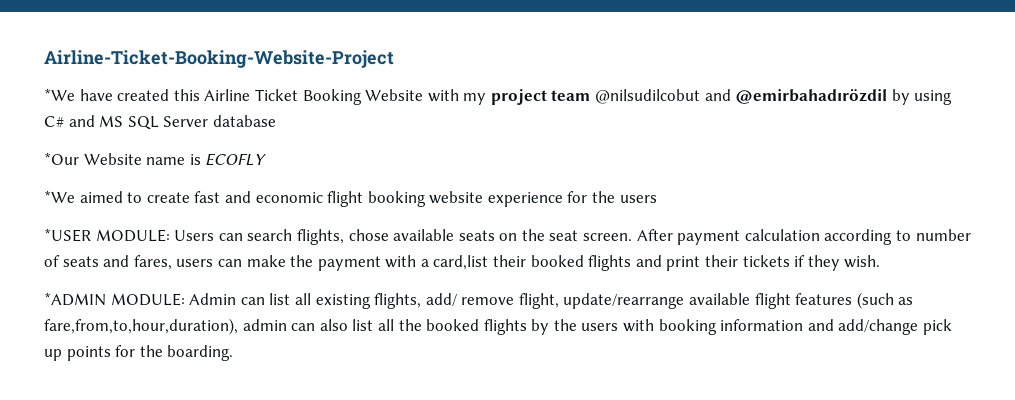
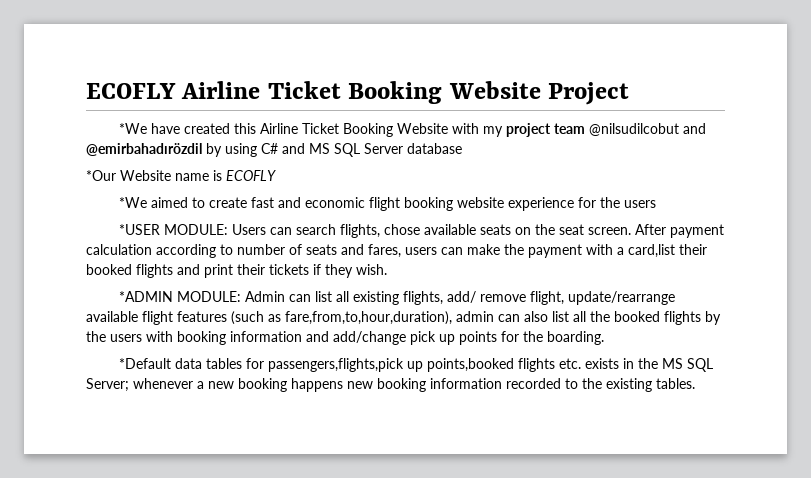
- Airline-Ticket-Booking-Website-Project
+ ECOFLY Airline Ticket Booking Website Project
+ *Default data tables for passengers,flights,pick up points,booked flights etc. exists in the MS SQL Server; whenever a new booking happens new booking information recorded to the existing tables.

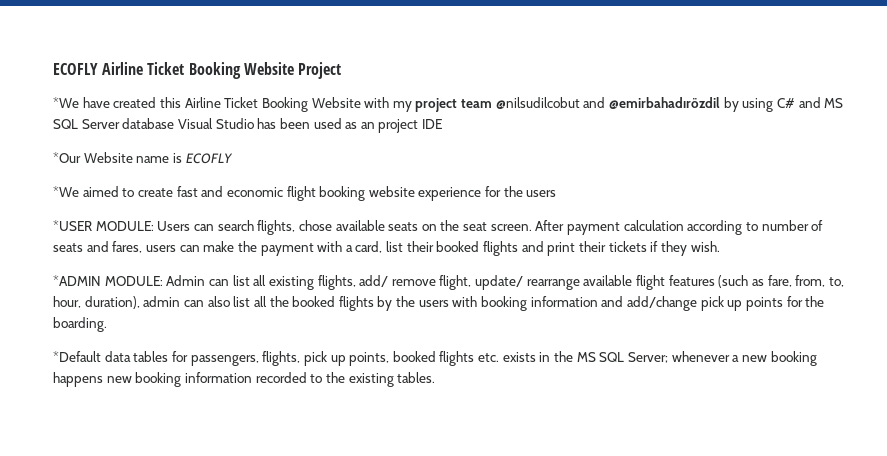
- *We have created this Airline Ticket Booking Website with my project team @nilsudilcobut and @emirbahadırözdil by using C# and MS SQL Server database
+ *We have created this Airline Ticket Booking Website with my project team @nilsudilcobut and @emirbahadırözdil by using C# and MS SQL Server database Visual Studio has been used as an project IDE
- After payment calculation according to number of seats and fares, users can make the payment with a card,list their booked flights and print their tickets if they wish.
+ After payment calculation according to number of seats and fares, users can make the payment with a card, list their booked flights and print their tickets if they wish.
- *ADMIN MODULE: Admin can list all existing flights, add/ remove flight, update/rearrange available flight features (such as fare,from,to,hour,duration), admin can also list all the booked flights by the users with booking information and add/change pick up points for the boarding.
+ *ADMIN MODULE: Admin can list all existing flights, add/ remove flight, update/ rearrange available flight features (such as fare, from, to, hour, duration), admin can also list all the booked flights by the users with booking information and add/change pick up points for the boarding.
- *Default data tables for passengers,flights,pick up points,booked flights etc. exists in the MS SQL Server; whenever a new booking happens new booking information recorded to the existing tables.
+ *Default data tables for passengers, flights, pick up points, booked flights etc. exists in the MS SQL Server; whenever a new booking happens new booking information recorded to the existing tables.

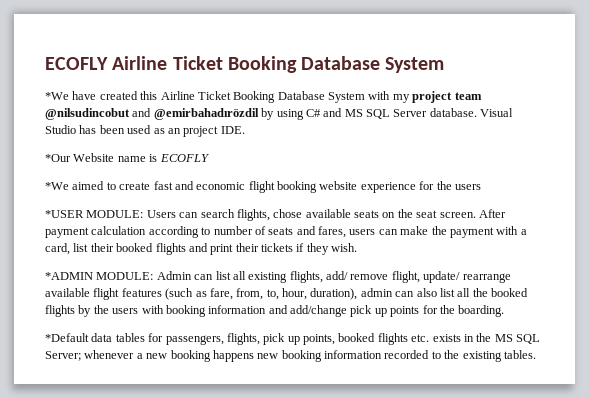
- ECOFLY Airline Ticket Booking Website Project
+ ECOFLY Airline Ticket Booking Database System
- *We have created this Airline Ticket Booking Website with my project team @nilsudilcobut and @emirbahadırözdil by using C# and MS SQL Server database Visual Studio has been used as an project IDE
+ *We have created this Airline Ticket Booking Database System with my project team @nilsudincobut and @emirbahadırözdil by using C# and MS SQL Server database. Visual Studio has been used as an project IDE.

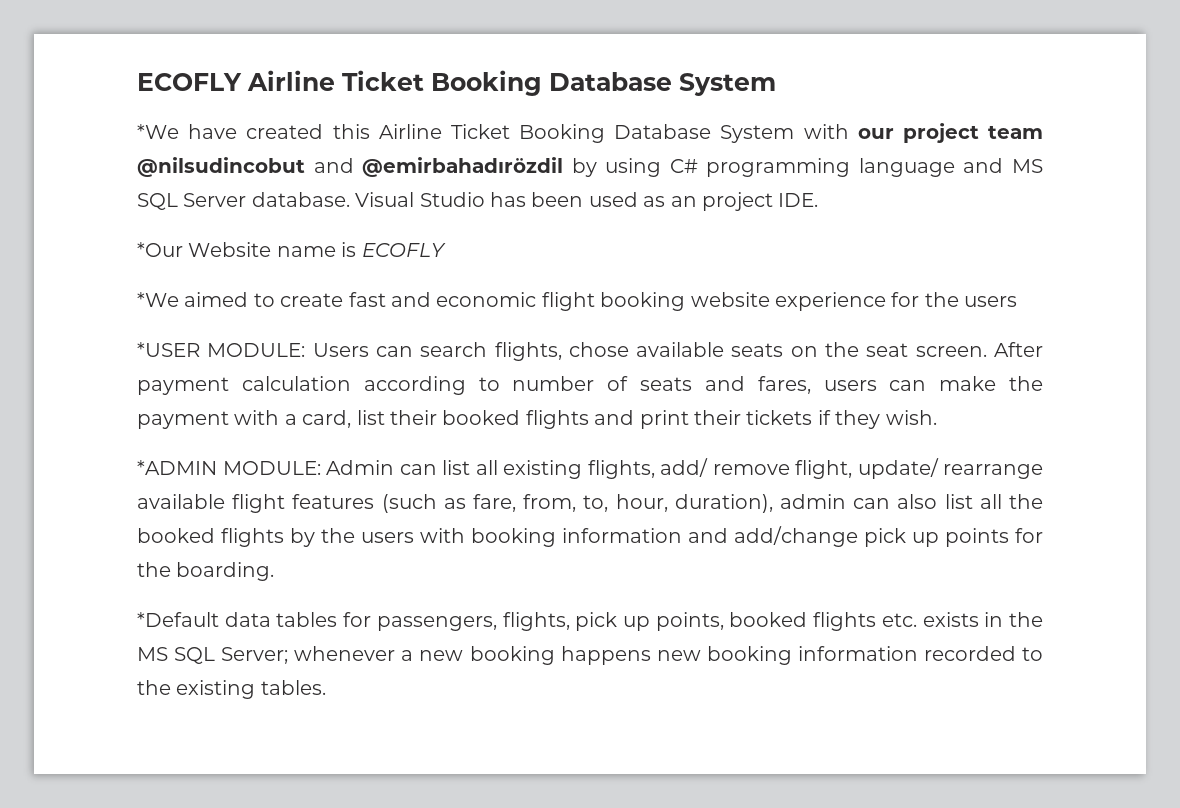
- *We have created this Airline Ticket Booking Database System with my project team @nilsudincobut and @emirbahadırözdil by using C# and MS SQL Server database.
+ *We have created this Airline Ticket Booking Database System with our project team @nilsudincobut and @emirbahadırözdil by using C# programming language and MS SQL Server database.

